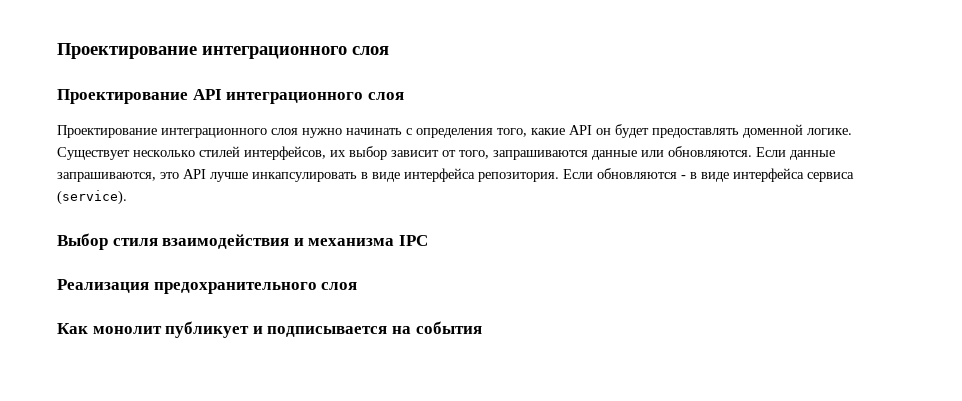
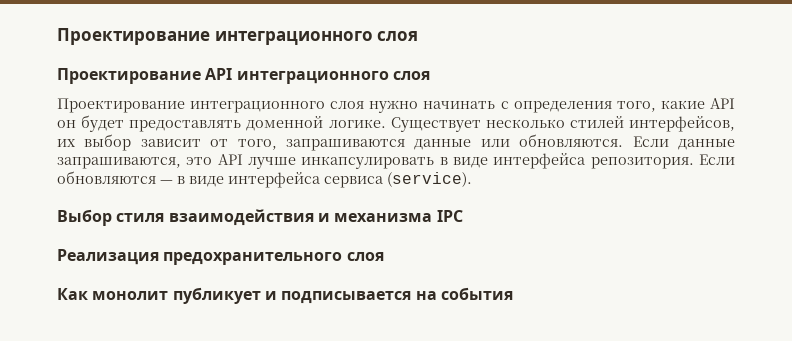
- Если обновляются - в виде интерфейса сервиса (service).
+ Если обновляются — в виде интерфейса сервиса (service).

